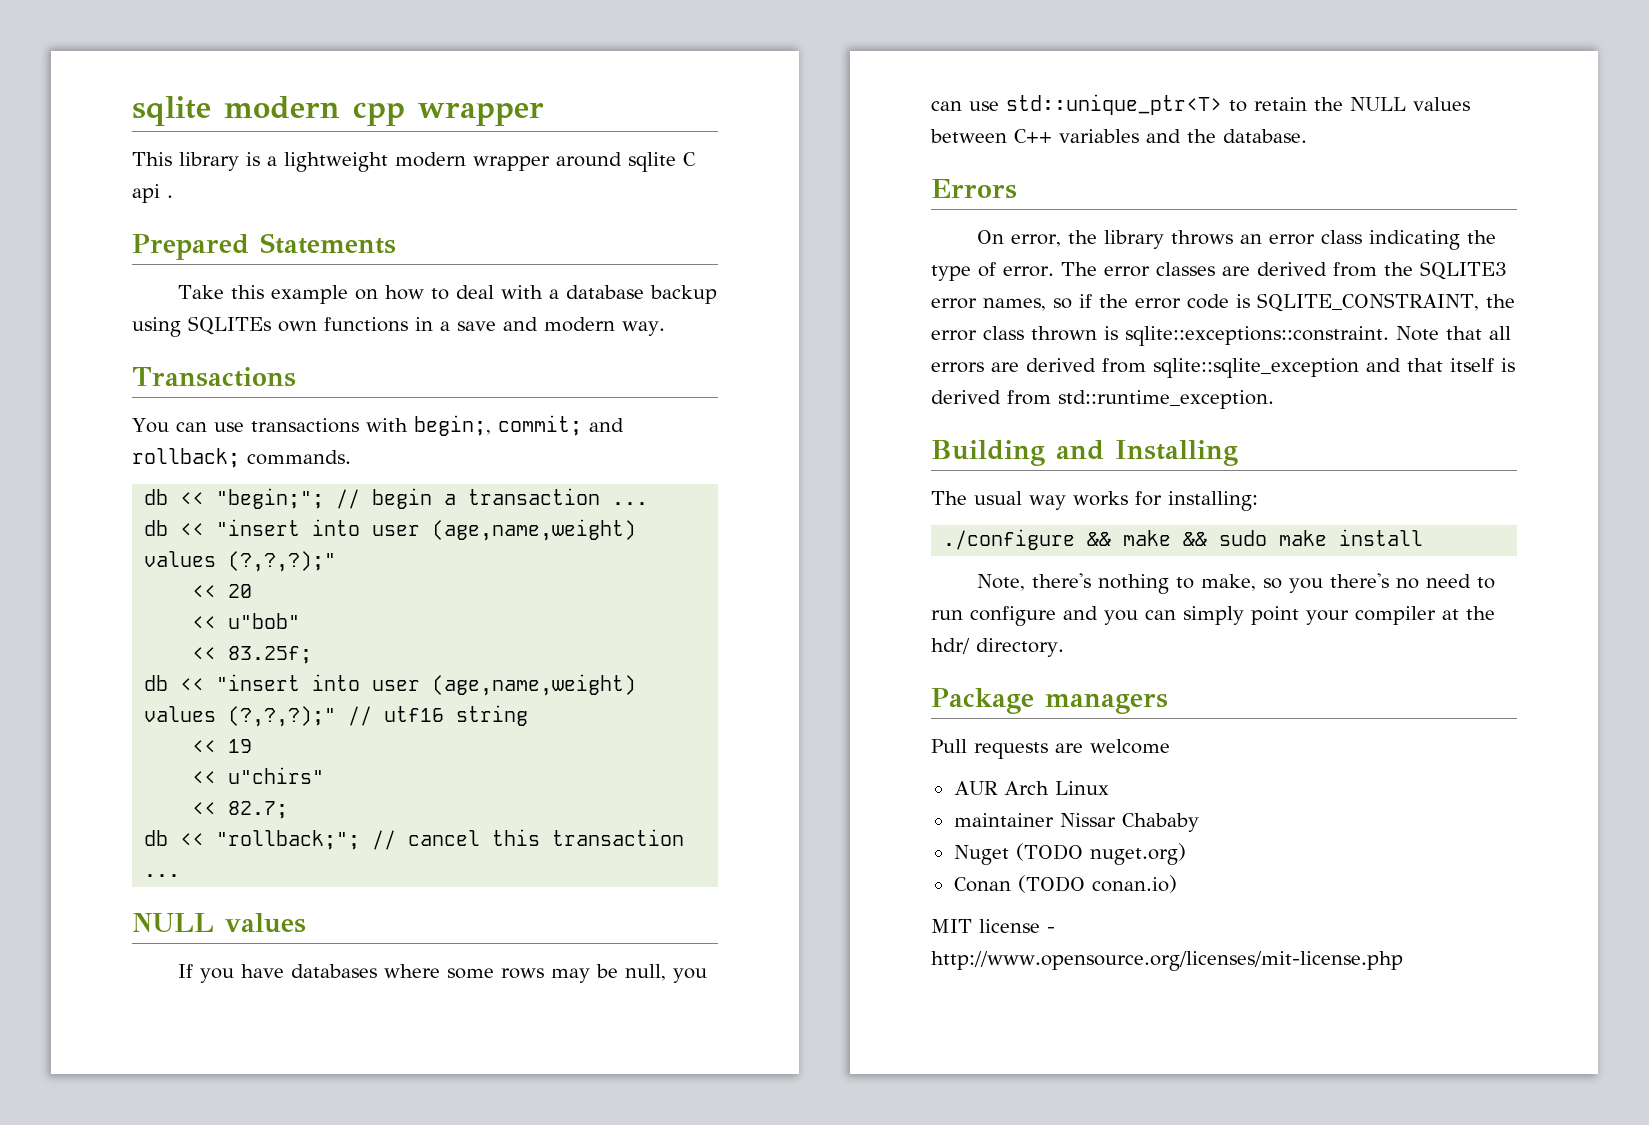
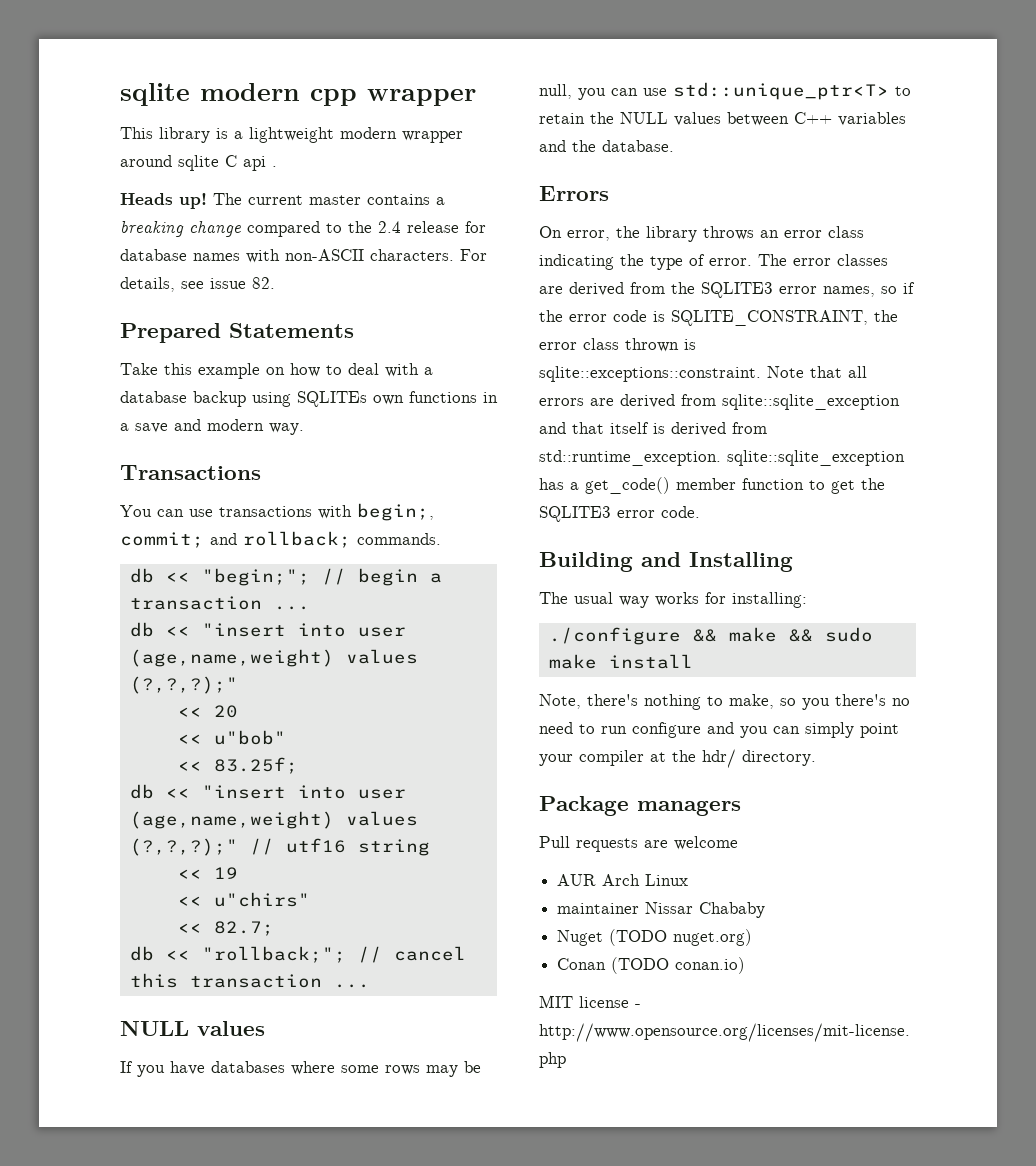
+ Heads up! The current master contains a breaking change compared to the 2.4 release for database names with non-ASCII characters. For details, see issue 82.
- Note that all errors are derived from sqlite::sqlite_exception and that itself is derived from std::runtime_exception.
+ Note that all errors are derived from sqlite::sqlite_exception and that itself is derived from std::runtime_exception. sqlite::sqlite_exception has a get_code() member function to get the SQLITE3 error code.

